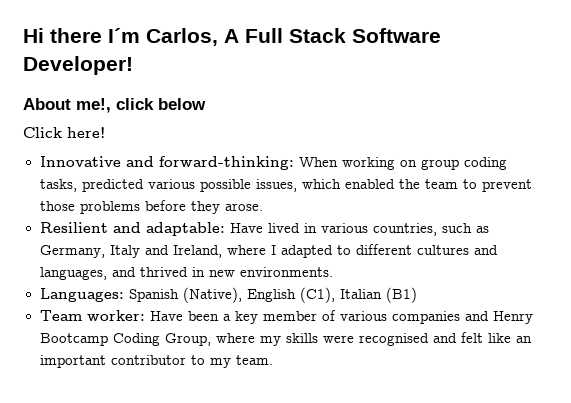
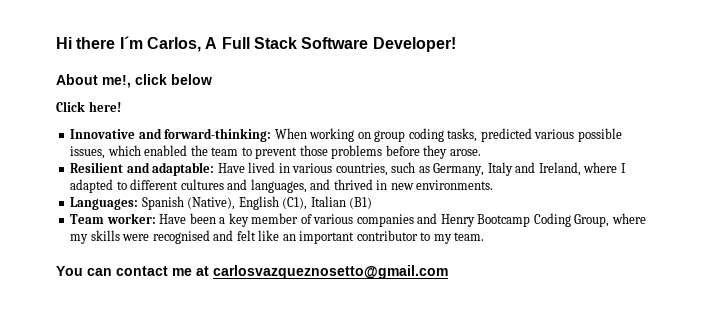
+ You can contact me at carlosvazqueznosetto@gmail.com

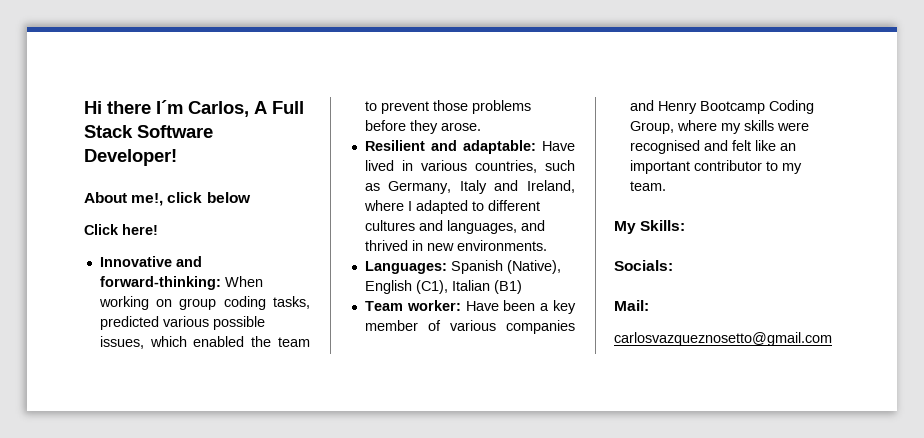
- You can contact me at carlosvazqueznosetto@gmail.com
+ My Skills:
+ Socials:
+ Mail:
+ carlosvazqueznosetto@gmail.com

